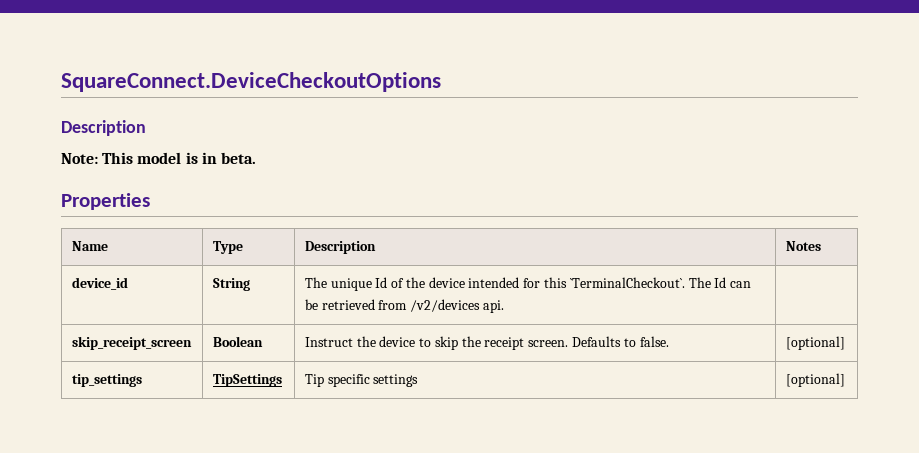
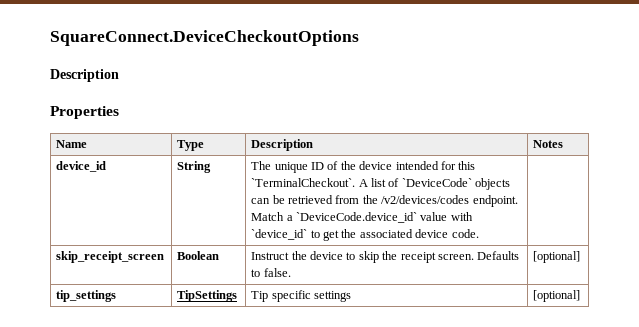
- Note: This model is in beta.
- device_id | String | The unique Id of the device intended for this `TerminalCheckout`. The Id can be retrieved from /v2/devices api. |
+ device_id | String | The unique ID of the device intended for this `TerminalCheckout`. A list of `DeviceCode` objects can be retrieved from the /v2/devices/codes endpoint. Match a `DeviceCode.device_id` value with `device_id` to get the associated device code. |

